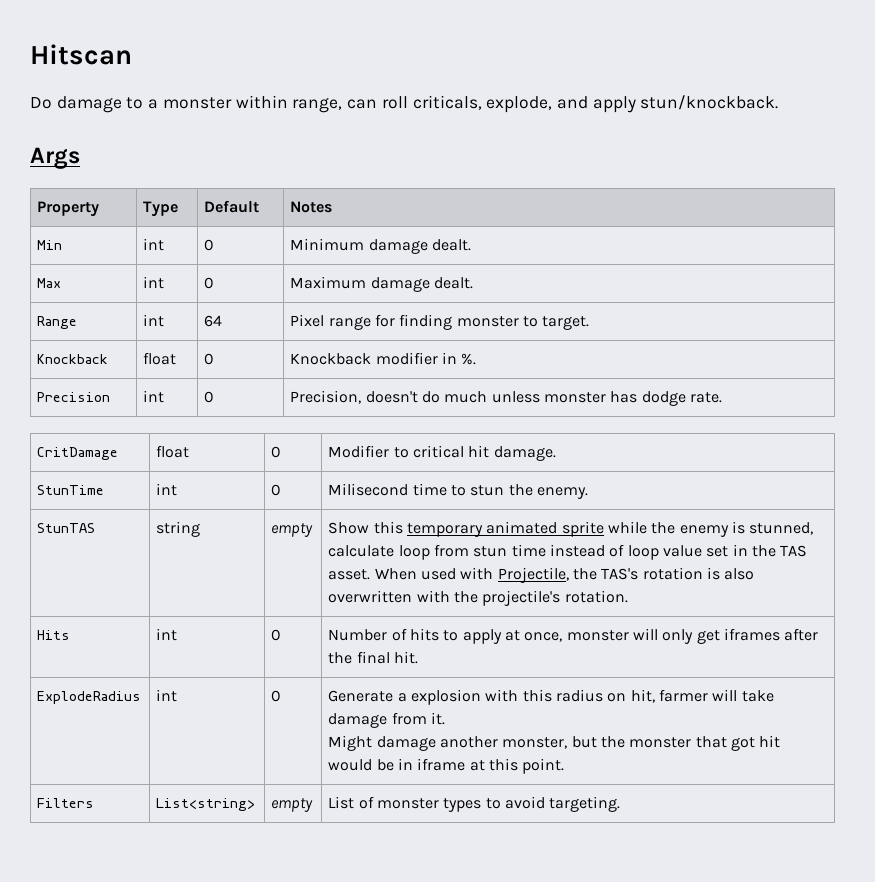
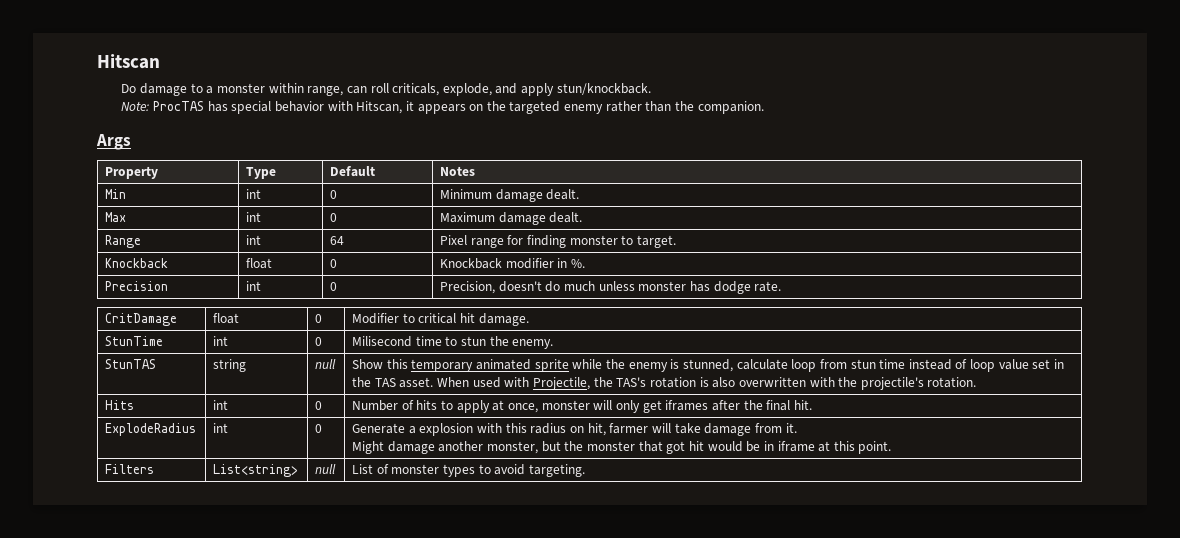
+ Note: ProcTAS has special behavior with Hitscan, it appears on the targeted enemy rather than the companion.
- string | empty
+ string | null
- Filters | List<string> | empty | List of monster types to avoid targeting.
+ Filters | List<string> | null | List of monster types to avoid targeting.

